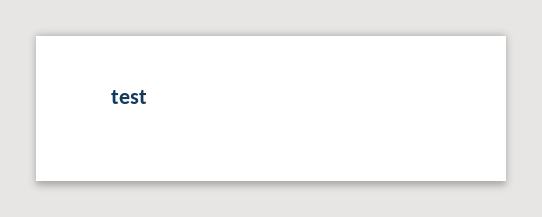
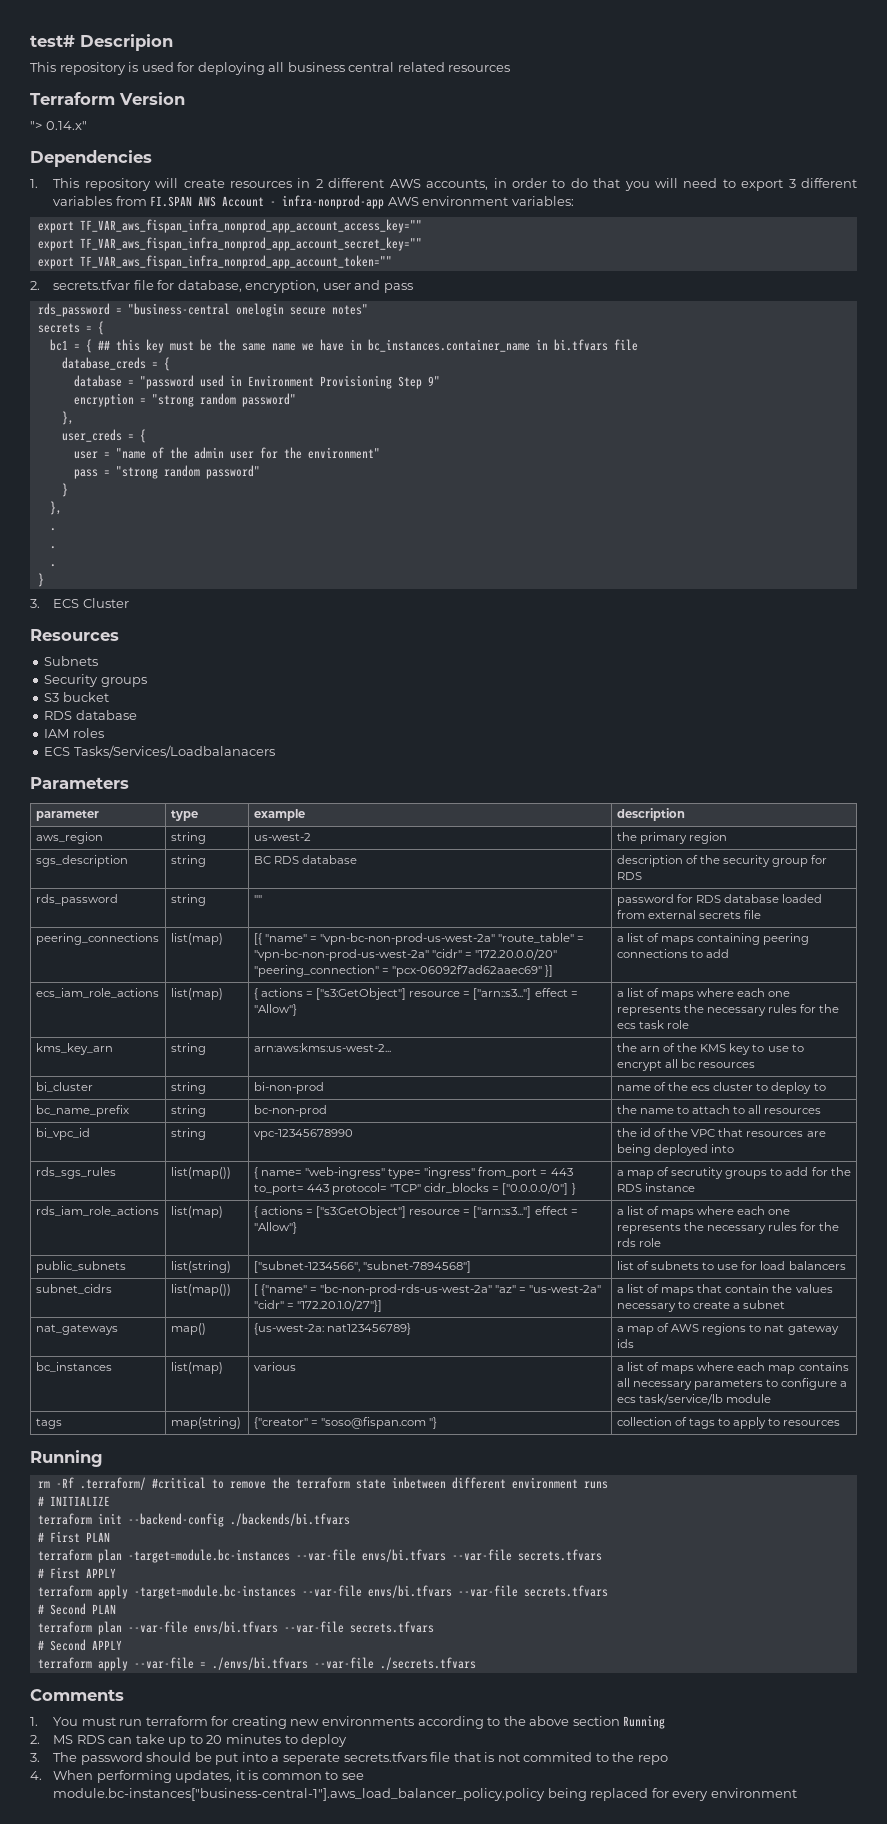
- test
+ test# Descripion
+ This repository is used for deploying all business central related resources
+ Terraform Version
+ "> 0.14.x"
+ Dependencies
+ 1. This repository will create resources in 2 different AWS accounts, in order to do that you will need to export 3 different variables from FI.SPAN AWS Account - infra-nonprod-app AWS environment variables:
+ export TF_VAR_aws_fispan_infra_nonprod_app_account_access_key=""
+ export TF_VAR_aws_fispan_infra_nonprod_app_account_secret_key=""
+ export TF_VAR_aws_fispan_infra_nonprod_app_account_token=""
+ 2. secrets.tfvar file for database, encryption, user and pass
+ rds_password = "business-central onelogin secure notes"
+ secrets = {
+ bc1 = { ## this key must be the same name we have in bc_instances.container_name in bi.tfvars file
+ database_creds = {
+ database = "password used in Environment Provisioning Step 9"
+ encryption = "strong random password"
+ },
+ user_creds = {
+ user = "name of the admin user for the environment"
+ pass = "strong random password"
+ }
+ },
+ .
+ .
+ .
+ }
+ 3. ECS Cluster
+ Resources
+ Subnets
+ Security groups
+ S3 bucket
+ RDS database
+ IAM roles
+ ECS Tasks/Services/Loadbalanacers
+ Parameters
+ parameter | type | example | description
+ aws_region | string | us-west-2 | the primary region
+ sgs_description | string | BC RDS database | description of the security group for RDS
+ rds_password | string | "" | password for RDS database loaded from external secrets file
+ peering_connections | list(map) | [{ "name" = "vpn-bc-non-prod-us-west-2a" "route_table" = "vpn-bc-non-prod-us-west-2a" "cidr" = "172.20.0.0/20" "peering_connection" = "pcx-06092f7ad62aaec69" }] | a list of maps containing peering connections to add
+ ecs_iam_role_actions | list(map) | { actions = ["s3:GetObject"] resource = ["arn::s3..."] effect = "Allow"} | a list of maps where each one represents the necessary rules for the ecs task role
+ kms_key_arn | string | arn:aws:kms:us-west-2... | the arn of the KMS key to use to encrypt all bc resources
+ bi_cluster | string | bi-non-prod | name of the ecs cluster to deploy to
+ bc_name_prefix | string | bc-non-prod | the name to attach to all resources
+ bi_vpc_id | string | vpc-12345678990 | the id of the VPC that resources are being deployed into
+ rds_sgs_rules | list(map()) | { name= "web-ingress" type= "ingress" from_port = 443 to_port= 443 protocol= "TCP" cidr_blocks = ["0.0.0.0/0"] } | a map of secrutity groups to add for the RDS instance
+ rds_iam_role_actions | list(map) | { actions = ["s3:GetObject"] resource = ["arn::s3..."] effect = "Allow"} | a list of maps where each one represents the necessary rules for the rds role
+ public_subnets | list(string) | ["subnet-1234566", "subnet-7894568"] | list of subnets to use for load balancers
+ subnet_cidrs | list(map()) | [ {"name" = "bc-non-prod-rds-us-west-2a" "az" = "us-west-2a" "cidr" = "172.20.1.0/27"}] | a list of maps that contain the values necessary to create a subnet
+ nat_gateways | map() | {us-west-2a: nat123456789} | a map of AWS regions to nat gateway ids
+ bc_instances | list(map) | various | a list of maps where each map contains all necessary parameters to configure a ecs task/service/lb module
+ tags | map(string) | {"creator" = "soso@fispan.com "} | collection of tags to apply to resources
+ Running
+ rm -Rf .terraform/ #critical to remove the terraform state inbetween different environment runs
+ # INITIALIZE
+ terraform init --backend-config ./backends/bi.tfvars
+ # First PLAN
+ terraform plan -target=module.bc-instances --var-file envs/bi.tfvars --var-file secrets.tfvars
+ # First APPLY
+ terraform apply -target=module.bc-instances --var-file envs/bi.tfvars --var-file secrets.tfvars
+ # Second PLAN
+ terraform plan --var-file envs/bi.tfvars --var-file secrets.tfvars
+ # Second APPLY
+ terraform apply --var-file = ./envs/bi.tfvars --var-file ./secrets.tfvars
+ Comments
+ 1. You must run terraform for creating new environments according to the above section Running
+ 2. MS RDS can take up to 20 minutes to deploy
+ 3. The password should be put into a seperate secrets.tfvars file that is not commited to the repo
+ 4. When performing updates, it is common to see module.bc-instances["business-central-1"].aws_load_balancer_policy.policy being replaced for every environment

